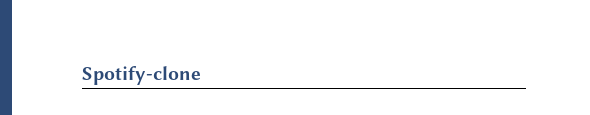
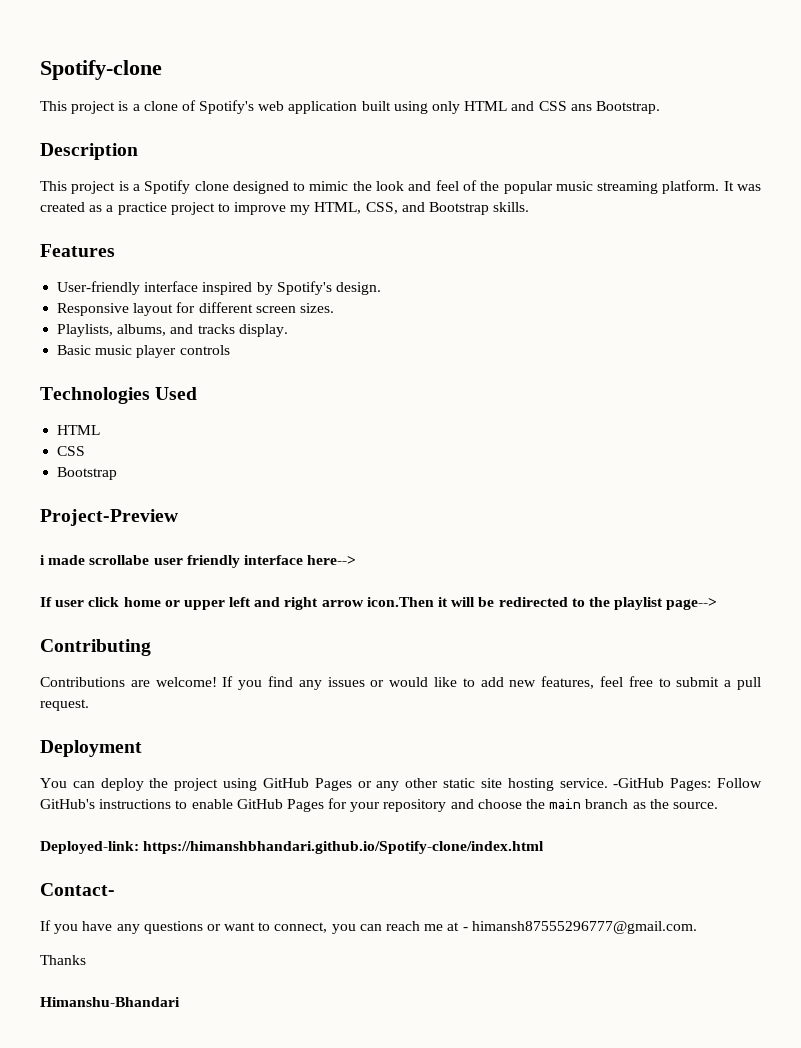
+ This project is a clone of Spotify's web application built using only HTML and CSS ans Bootstrap.
+ Description
+ This project is a Spotify clone designed to mimic the look and feel of the popular music streaming platform. It was created as a practice project to improve my HTML, CSS, and Bootstrap skills.
+ Features
+ User-friendly interface inspired by Spotify's design.
+ Responsive layout for different screen sizes.
+ Playlists, albums, and tracks display.
+ Basic music player controls
+ Technologies Used
+ HTML
+ CSS
+ Bootstrap
+ Project-Preview
+ i made scrollabe user friendly interface here-->
+ If user click home or upper left and right arrow icon.Then it will be redirected to the playlist page-->
+ Contributing
+ Contributions are welcome! If you find any issues or would like to add new features, feel free to submit a pull request.
+ Deployment
+ You can deploy the project using GitHub Pages or any other static site hosting service. -GitHub Pages: Follow GitHub's instructions to enable GitHub Pages for your repository and choose the main branch as the source.
+ Deployed-link: https://himanshbhandari.github.io/Spotify-clone/index.html
+ Contact-
+ If you have any questions or want to connect, you can reach me at - himansh87555296777@gmail.com.
+ Thanks
+ Himanshu-Bhandari

